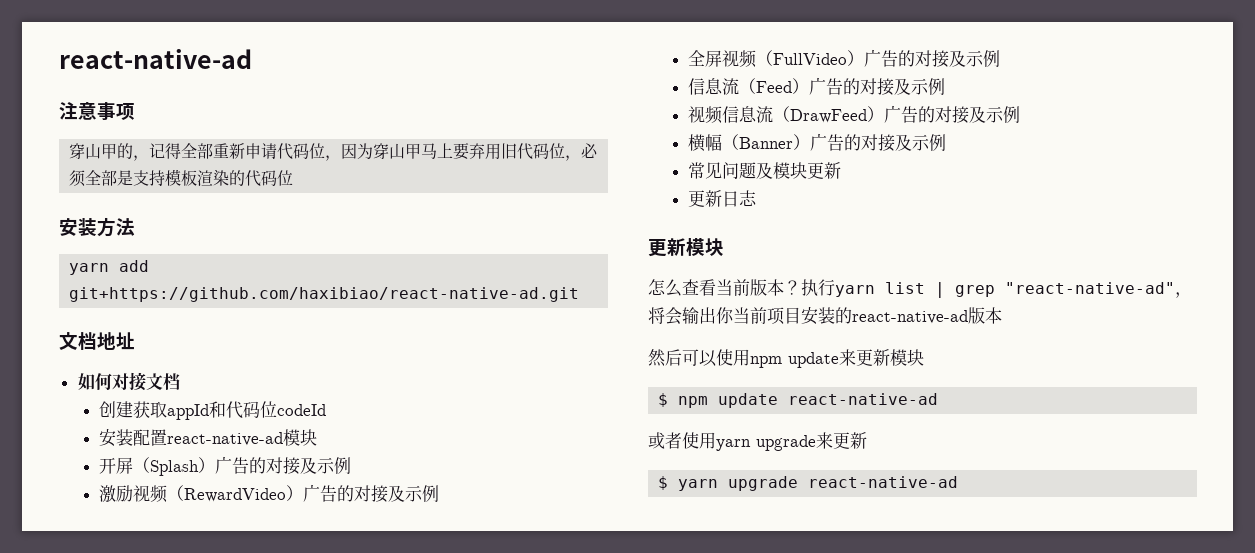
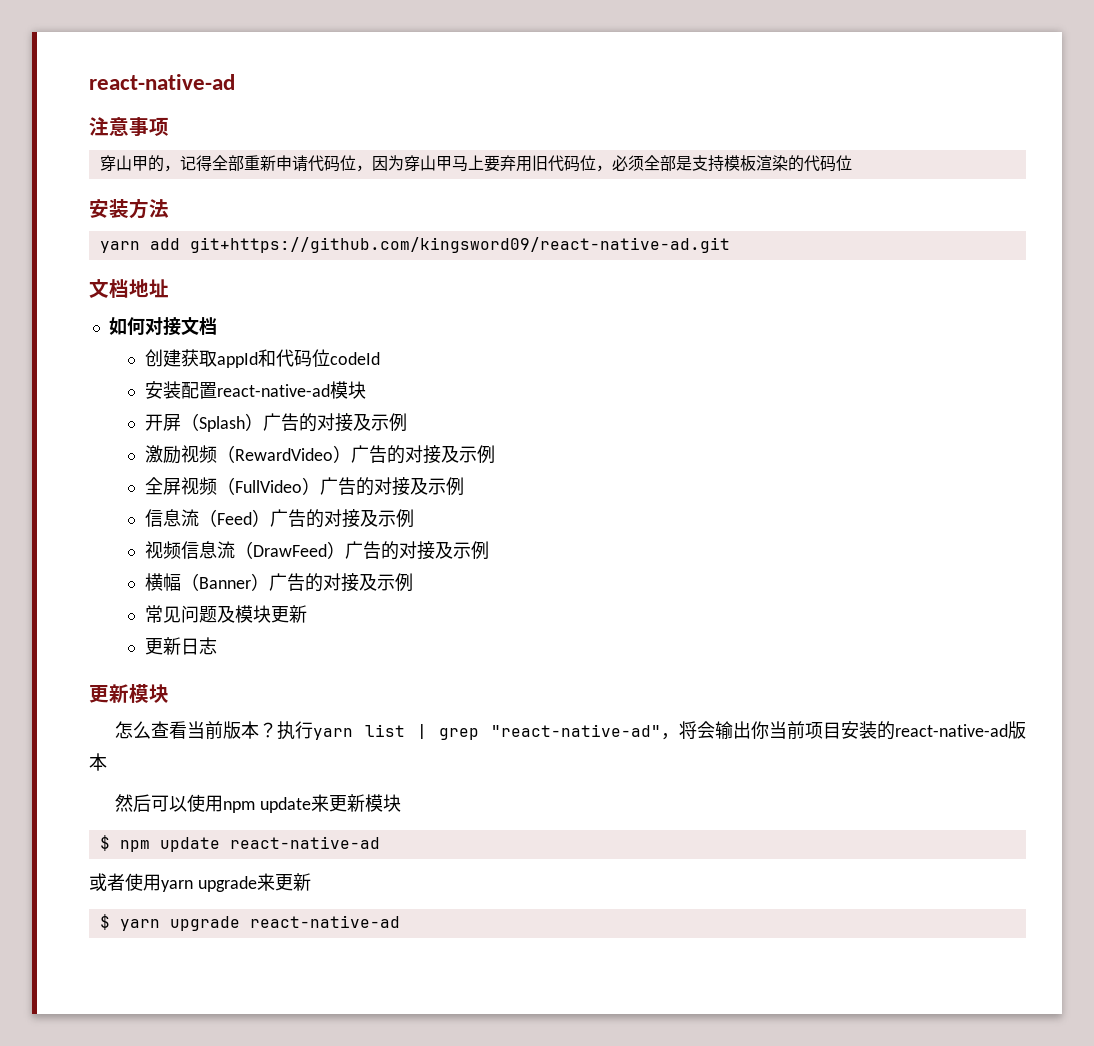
- yarn add git+https://github.com/haxibiao/react-native-ad.git
+ yarn add git+https://github.com/kingsword09/react-native-ad.git

